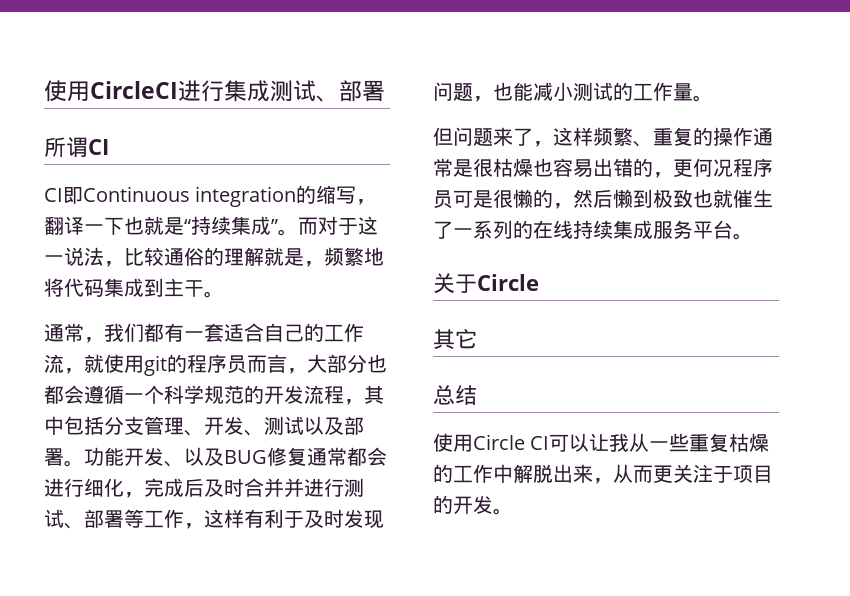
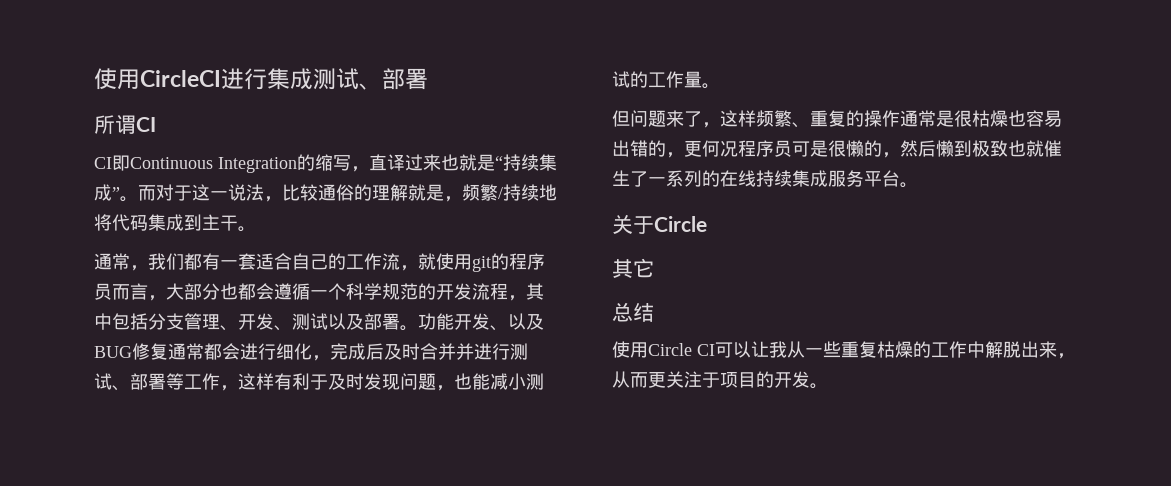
- CI即Continuous integration的缩写，翻译一下也就是“持续集成”。
+ CI即Continuous Integration的缩写，直译过来也就是“持续集成”。
- 而对于这一说法，比较通俗的理解就是，频繁地将代码集成到主干。
+ 而对于这一说法，比较通俗的理解就是，频繁/持续地将代码集成到主干。

